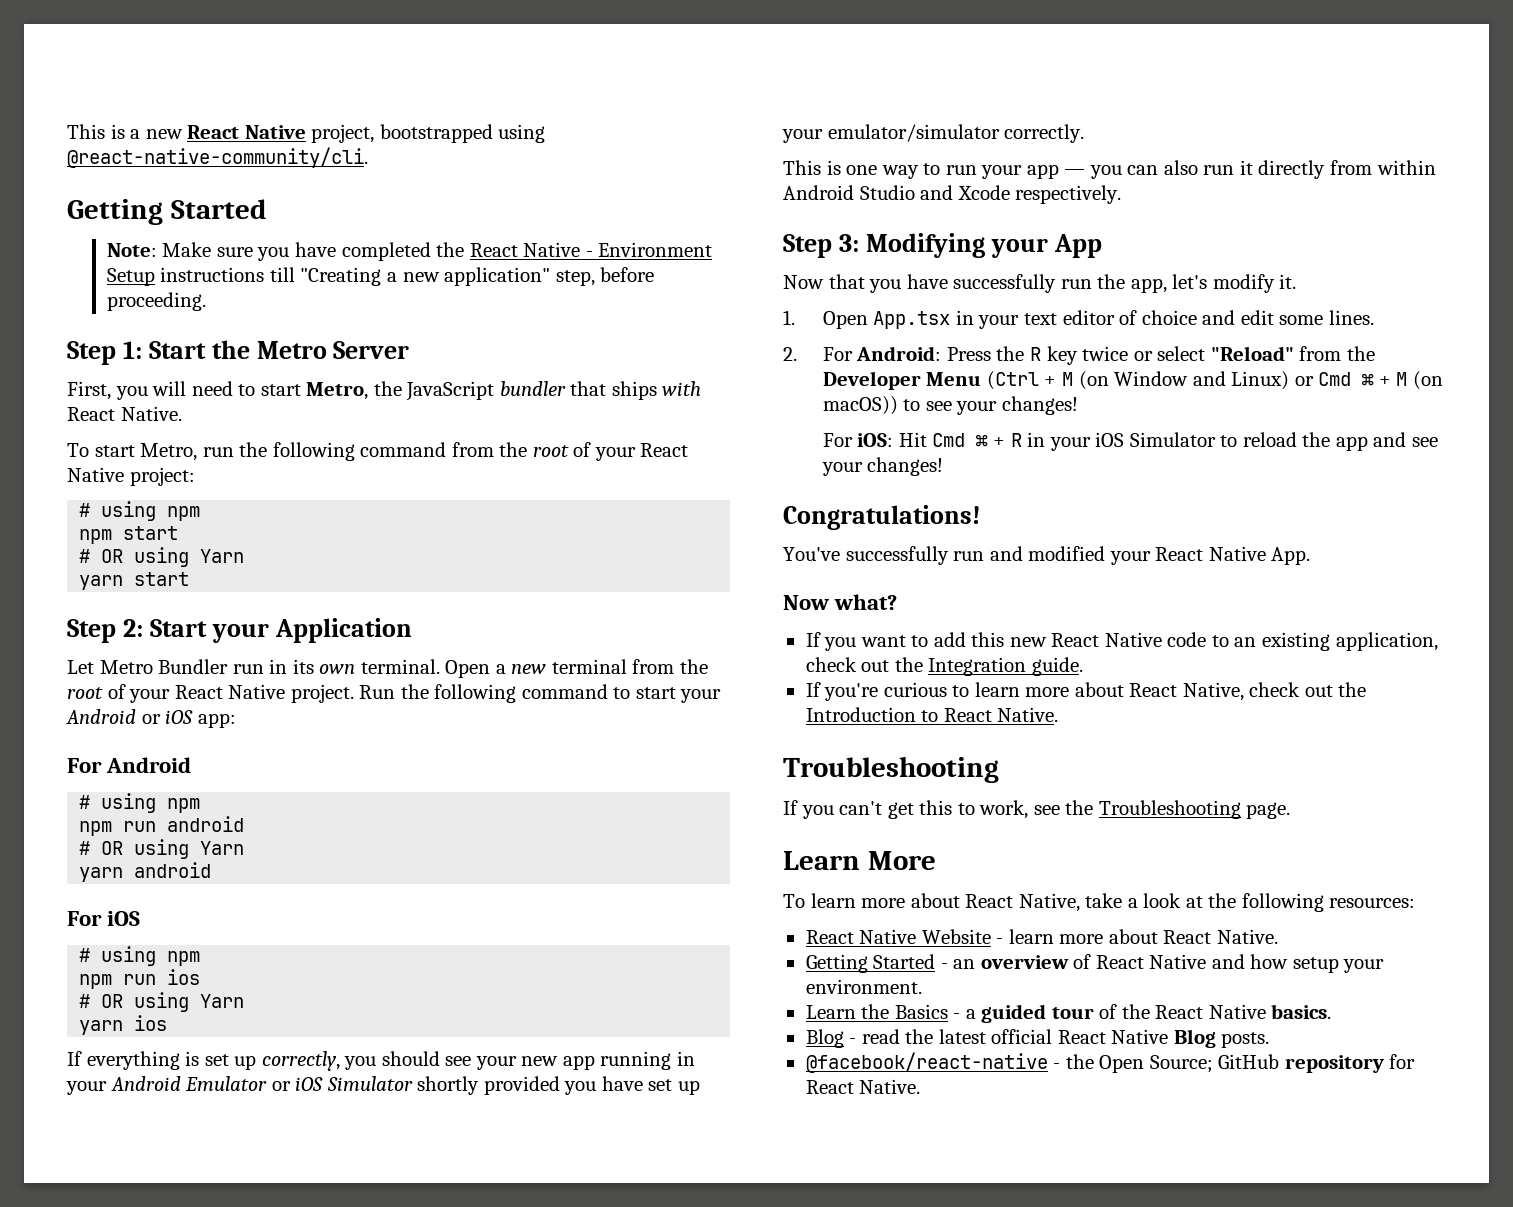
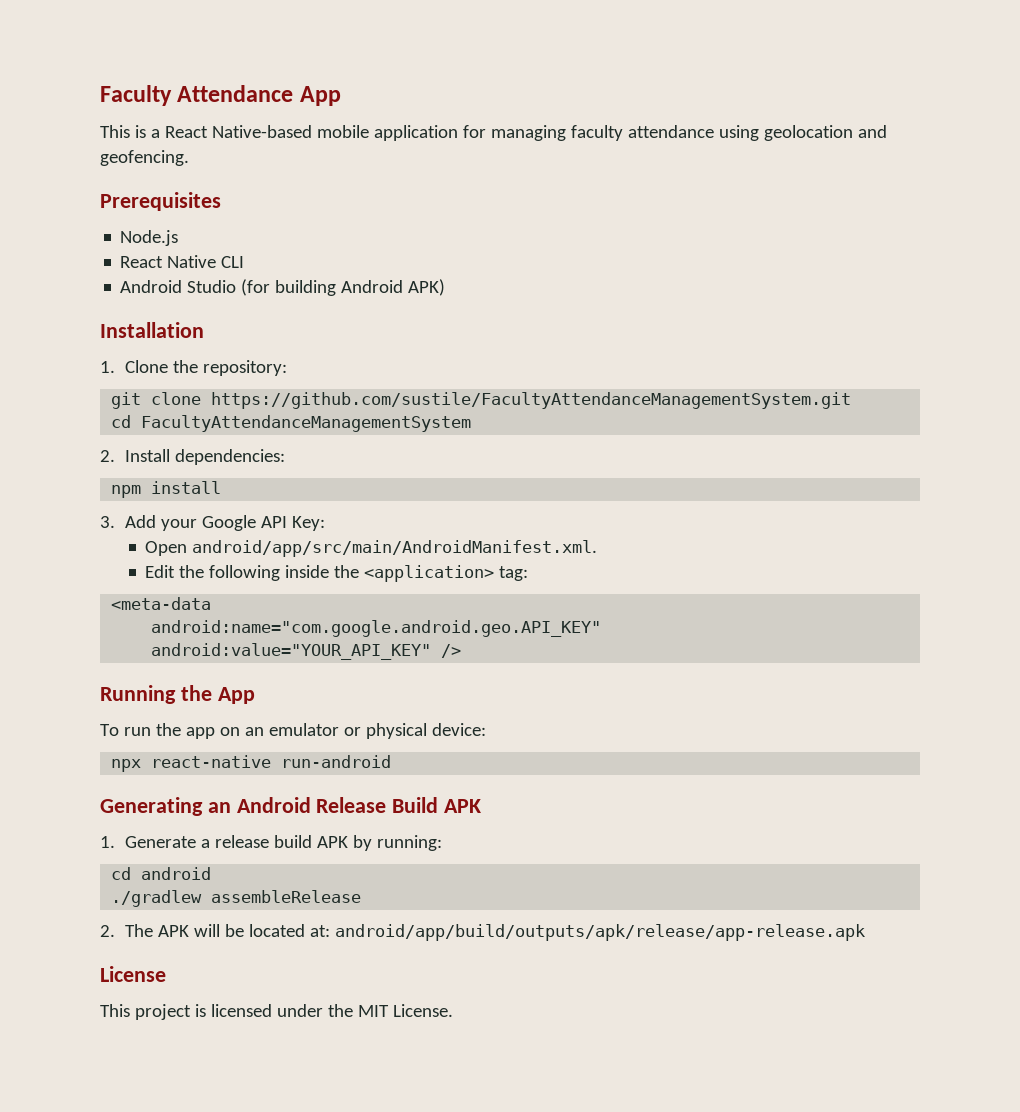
- This is a new React Native project, bootstrapped using @react-native-community/cli.
- Getting Started
- Note: Make sure you have completed the React Native - Environment Setup instructions till "Creating a new application" step, before proceeding.
- Step 1: Start the Metro Server
- First, you will need to start Metro, the JavaScript bundler that ships with React Native.
- To start Metro, run the following command from the root of your React Native project:
- # using npm
- npm start
- # OR using Yarn
- yarn start
- Step 2: Start your Application
- Let Metro Bundler run in its own terminal. Open a new terminal from the root of your React Native project. Run the following command to start your Android or iOS app:
- For Android
- # using npm
- npm run android
- # OR using Yarn
- yarn android
- For iOS
- # using npm
- npm run ios
- # OR using Yarn
- yarn ios
- If everything is set up correctly, you should see your new app running in your Android Emulator or iOS Simulator shortly provided you have set up your emulator/simulator correctly.
- This is one way to run your app — you can also run it directly from within Android Studio and Xcode respectively.
- Step 3: Modifying your App
- Now that you have successfully run the app, let's modify it.
- 1. Open App.tsx in your text editor of choice and edit some lines.
- 2. For Android: Press the R key twice or select "Reload" from the Developer Menu (Ctrl + M (on Window and Linux) or Cmd ⌘ + M (on macOS)) to see your changes!
- For iOS: Hit Cmd ⌘ + R in your iOS Simulator to reload the app and see your changes!
- Congratulations!
- You've successfully run and modified your React Native App.
- Now what?
- If you want to add this new React Native code to an existing application, check out the Integration guide.
- If you're curious to learn more about React Native, check out the Introduction to React Native.
- Troubleshooting
- If you can't get this to work, see the Troubleshooting page.
- Learn More
- To learn more about React Native, take a look at the following resources:
- React Native Website - learn more about React Native.
- Getting Started - an overview of React Native and how setup your environment.
- Learn the Basics - a guided tour of the React Native basics.
- Blog - read the latest official React Native Blog posts.
- @facebook/react-native - the Open Source; GitHub repository for React Native.
+ Faculty Attendance App
+ This is a React Native-based mobile application for managing faculty attendance using geolocation and geofencing.
+ Prerequisites
+ Node.js
+ React Native CLI
+ Android Studio (for building Android APK)
+ Installation
+ 1. Clone the repository:
+ git clone https://github.com/sustile/FacultyAttendanceManagementSystem.git
+ cd FacultyAttendanceManagementSystem
+ 2. Install dependencies:
+ npm install
+ 3. Add your Google API Key:
+ Open android/app/src/main/AndroidManifest.xml.
+ Edit the following inside the <application> tag:
+ <meta-data
+ android:name="com.google.android.geo.API_KEY"
+ android:value="YOUR_API_KEY" />
+ Running the App
+ To run the app on an emulator or physical device:
+ npx react-native run-android
+ Generating an Android Release Build APK
+ 1. Generate a release build APK by running:
+ cd android
+ ./gradlew assembleRelease
+ 2. The APK will be located at: android/app/build/outputs/apk/release/app-release.apk
+ License
+ This project is licensed under the MIT License.

